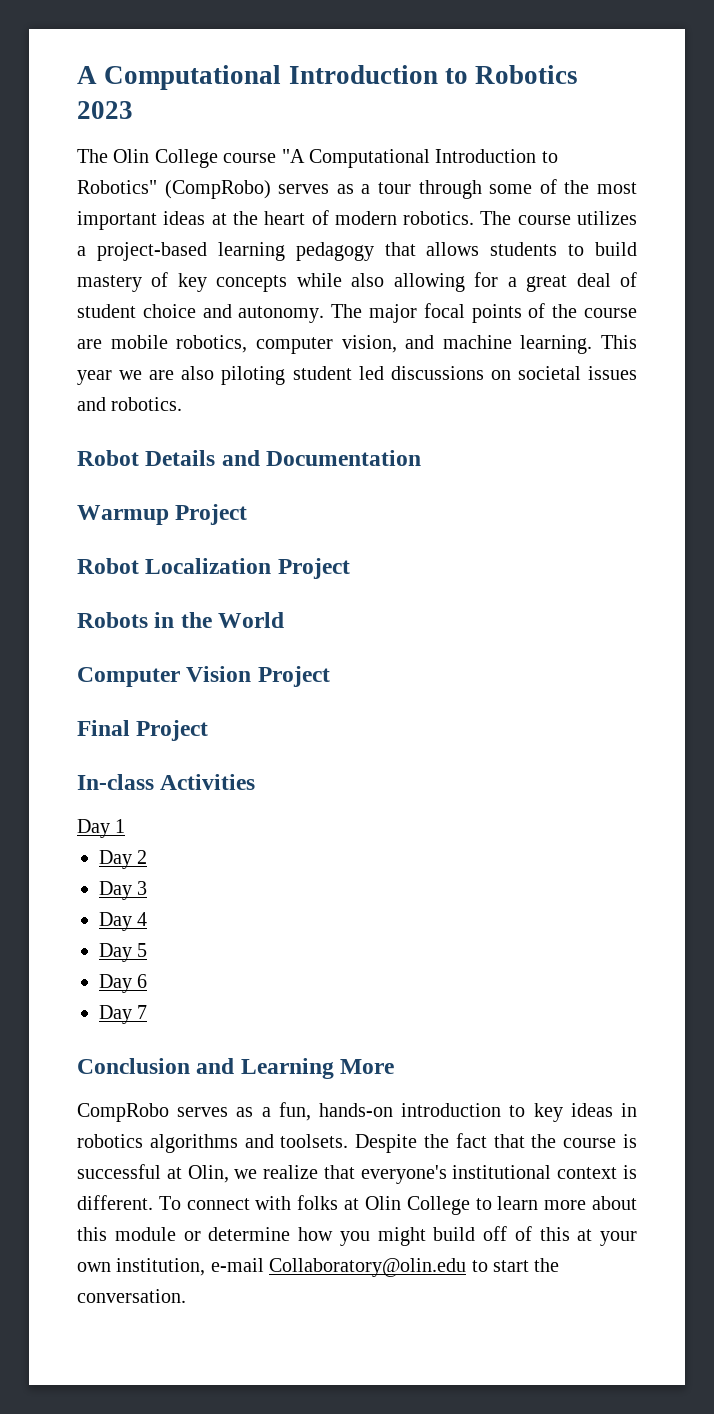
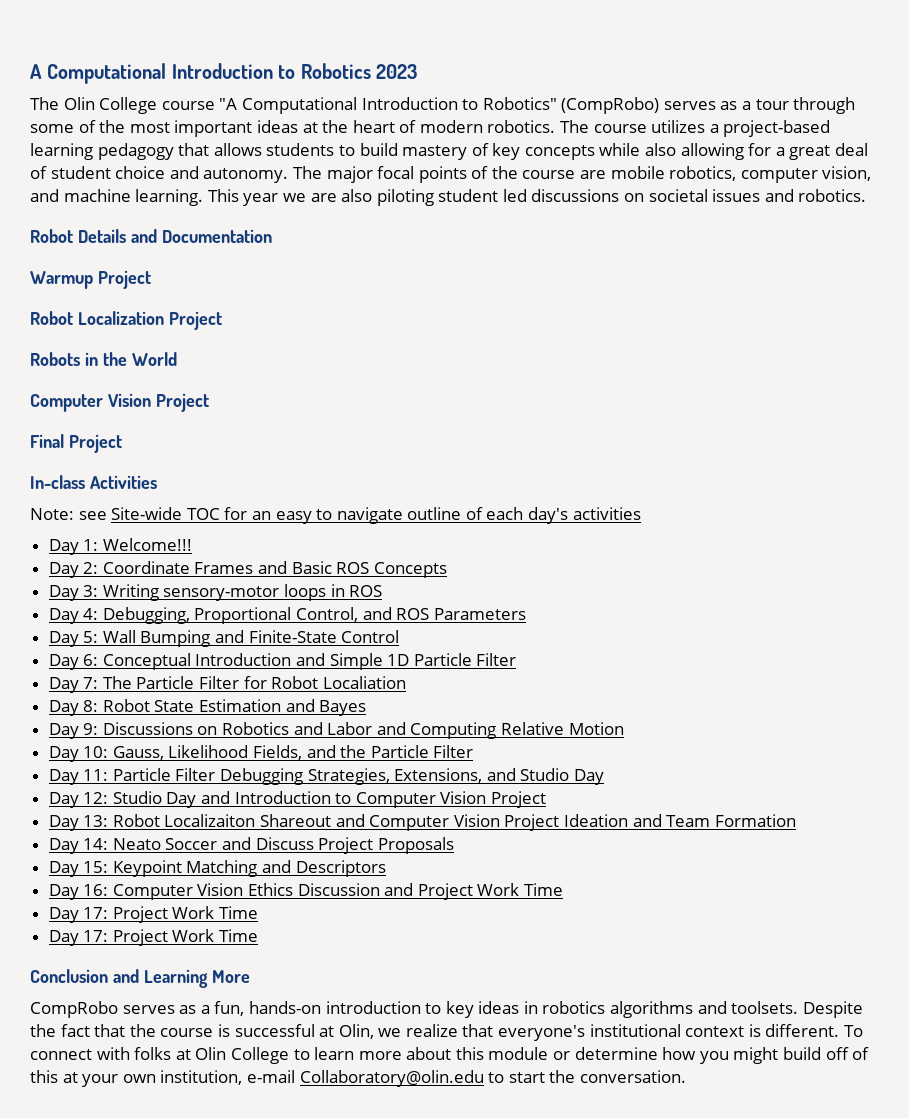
- Day 1
- Day 2
- Day 3
- Day 4
- Day 5
- Day 6
- Day 7
+ Note: see Site-wide TOC for an easy to navigate outline of each day's activities
+ Day 1: Welcome!!!
+ Day 2: Coordinate Frames and Basic ROS Concepts
+ Day 3: Writing sensory-motor loops in ROS
+ Day 4: Debugging, Proportional Control, and ROS Parameters
+ Day 5: Wall Bumping and Finite-State Control
+ Day 6: Conceptual Introduction and Simple 1D Particle Filter
+ Day 7: The Particle Filter for Robot Localiation
+ Day 8: Robot State Estimation and Bayes
+ Day 9: Discussions on Robotics and Labor and Computing Relative Motion
+ Day 10: Gauss, Likelihood Fields, and the Particle Filter
+ Day 11: Particle Filter Debugging Strategies, Extensions, and Studio Day
+ Day 12: Studio Day and Introduction to Computer Vision Project
+ Day 13: Robot Localizaiton Shareout and Computer Vision Project Ideation and Team Formation
+ Day 14: Neato Soccer and Discuss Project Proposals
+ Day 15: Keypoint Matching and Descriptors
+ Day 16: Computer Vision Ethics Discussion and Project Work Time
+ Day 17: Project Work Time
+ Day 17: Project Work Time

